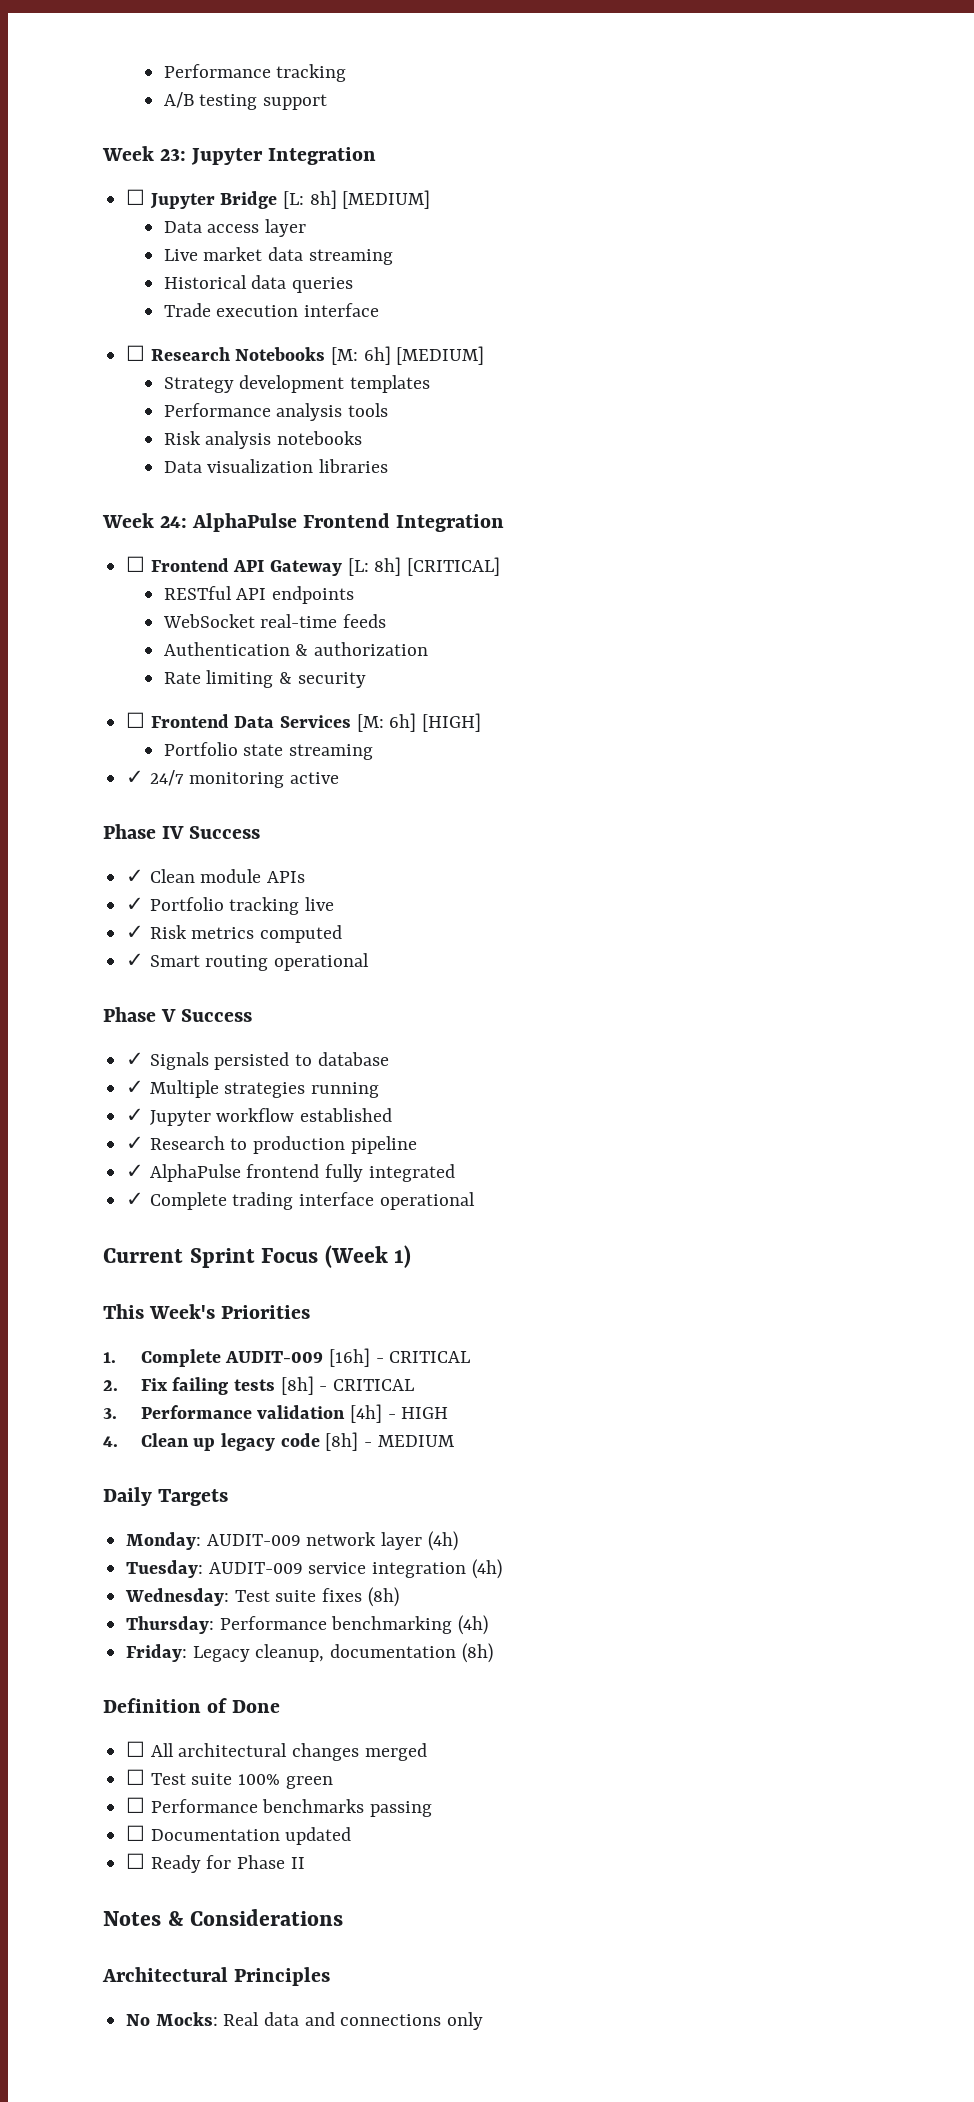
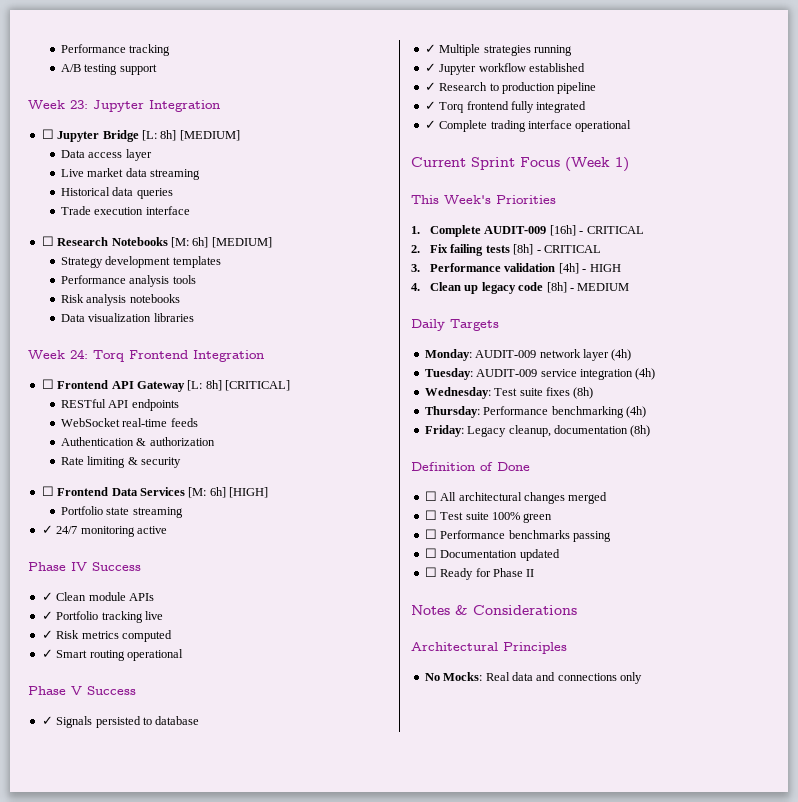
- Week 24: AlphaPulse Frontend Integration
+ Week 24: Torq Frontend Integration
- ✓ AlphaPulse frontend fully integrated
+ ✓ Torq frontend fully integrated

